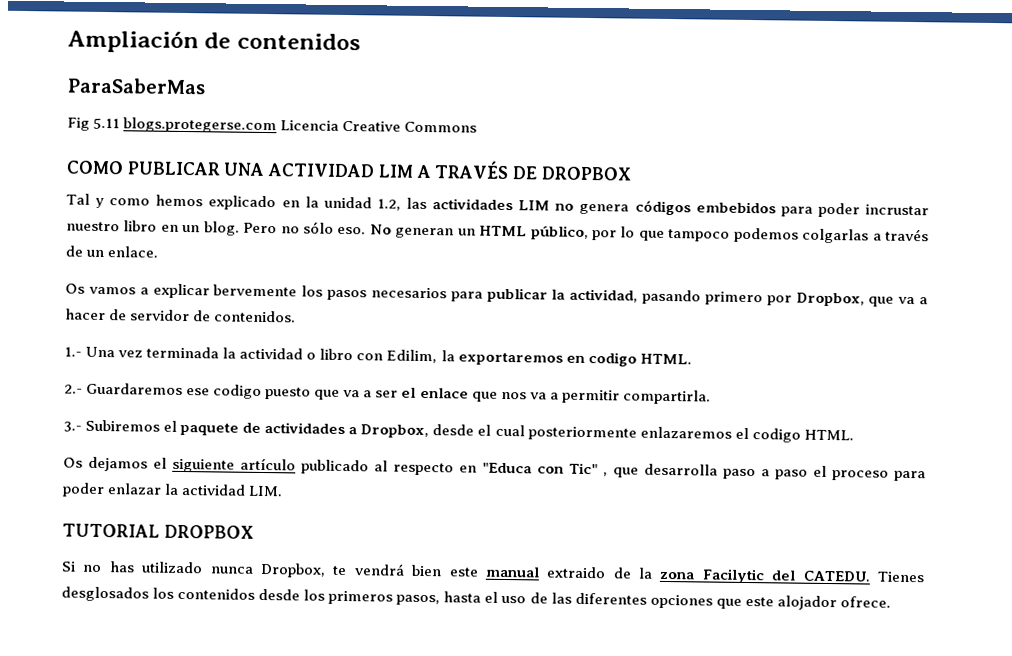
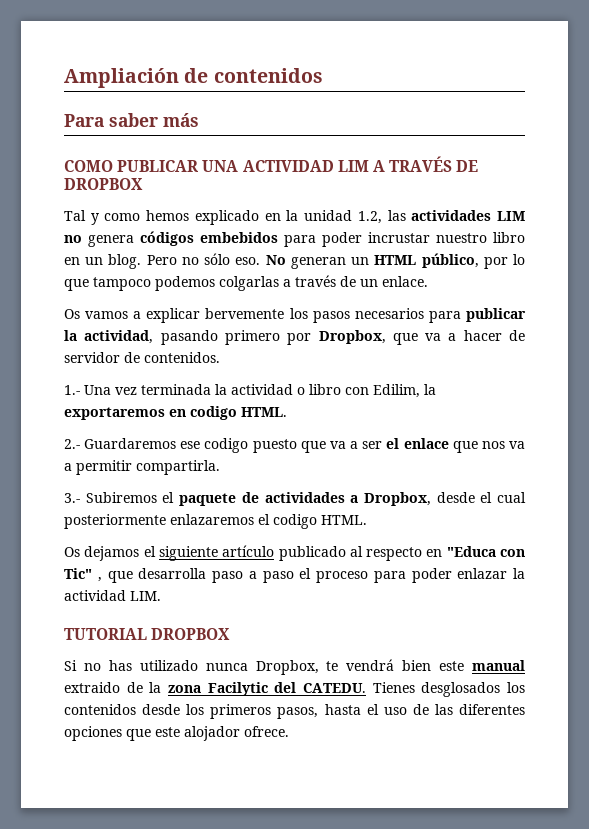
- ParaSaberMas
- Fig 5.11 blogs.protegerse.com Licencia Creative Commons
+ Para saber más

